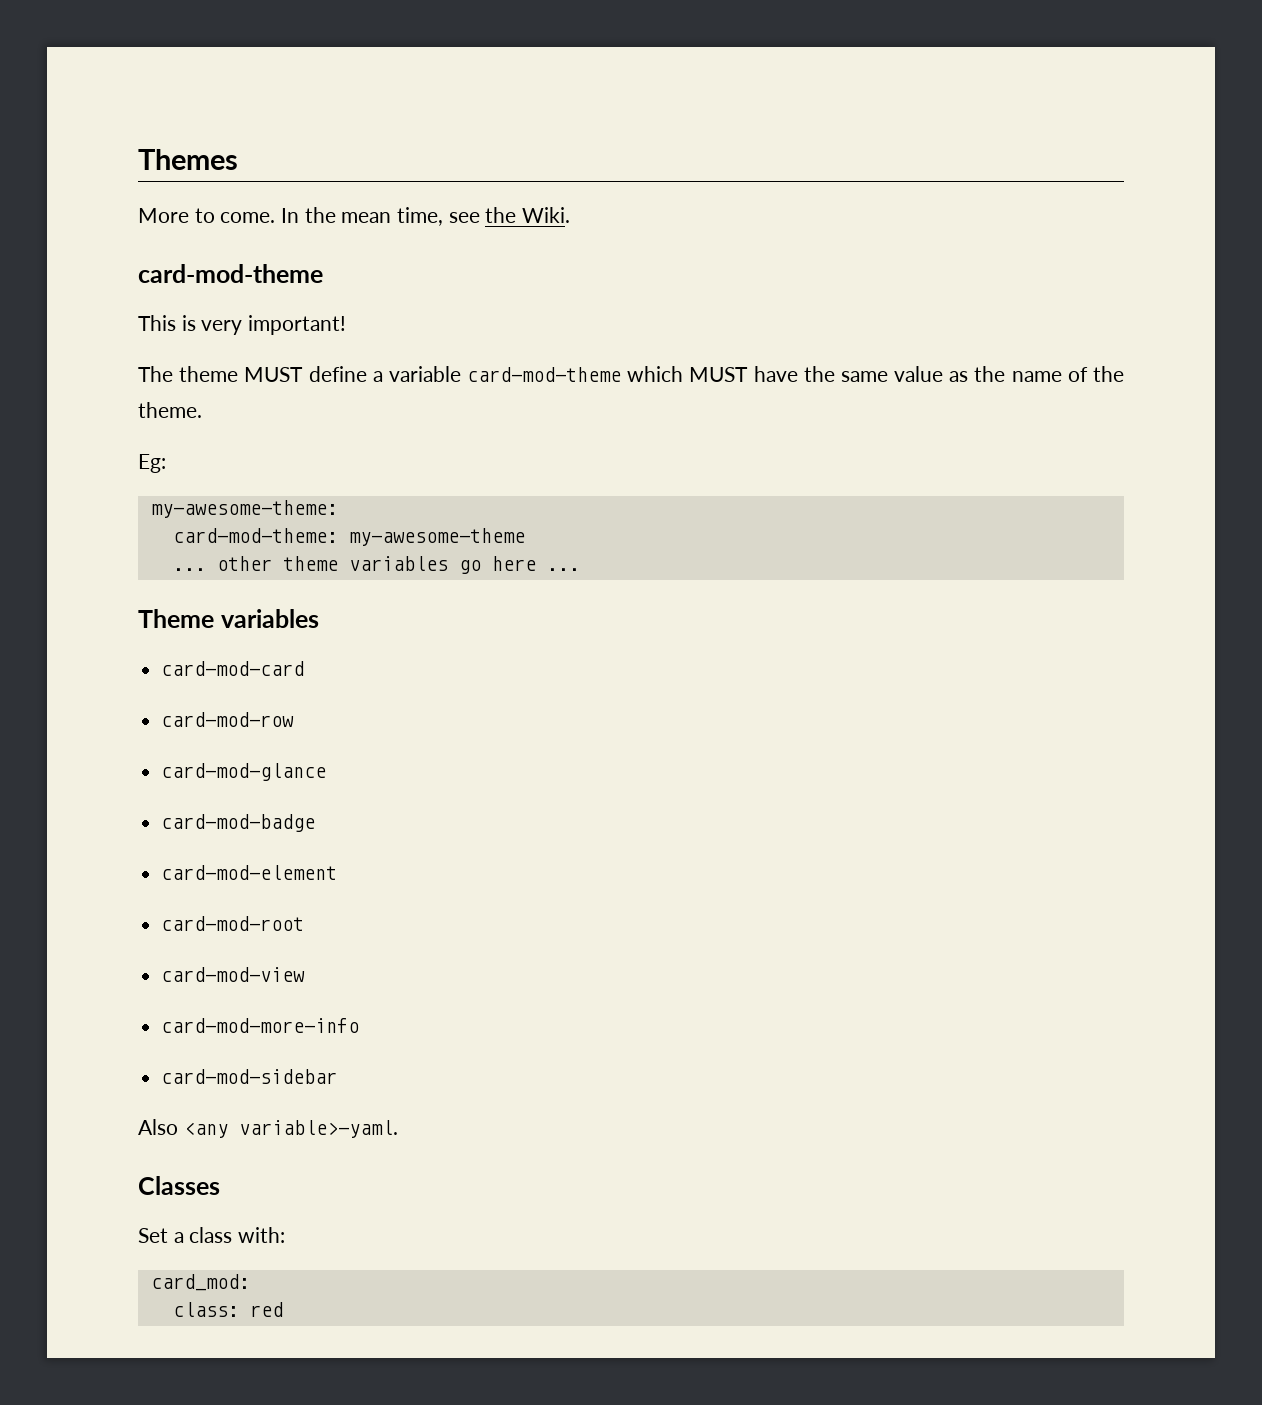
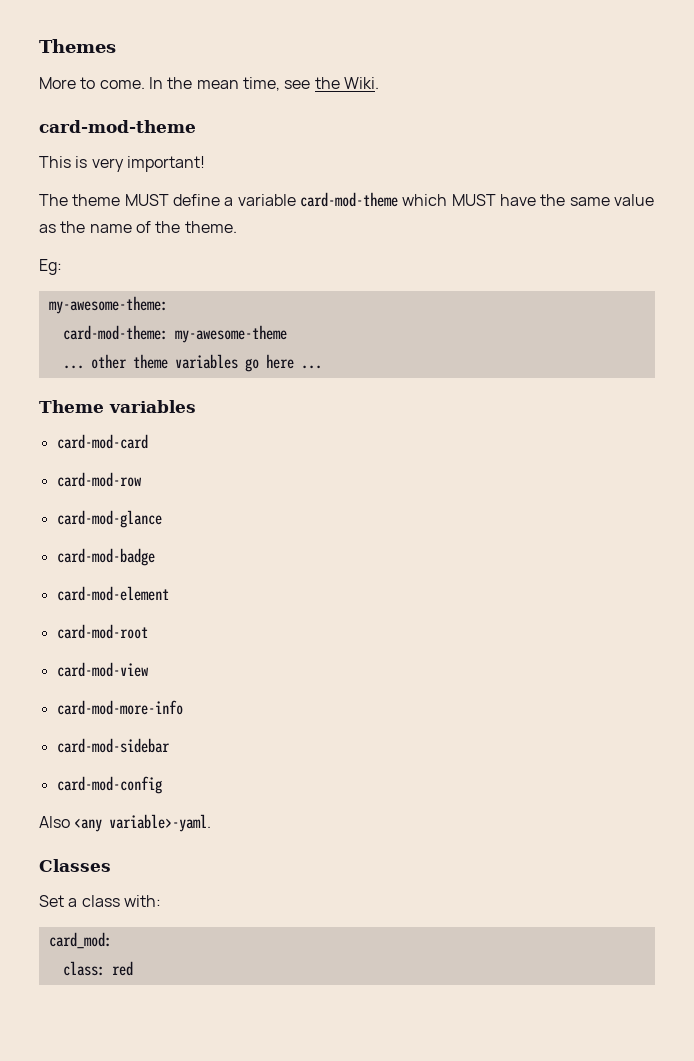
+ card-mod-config

